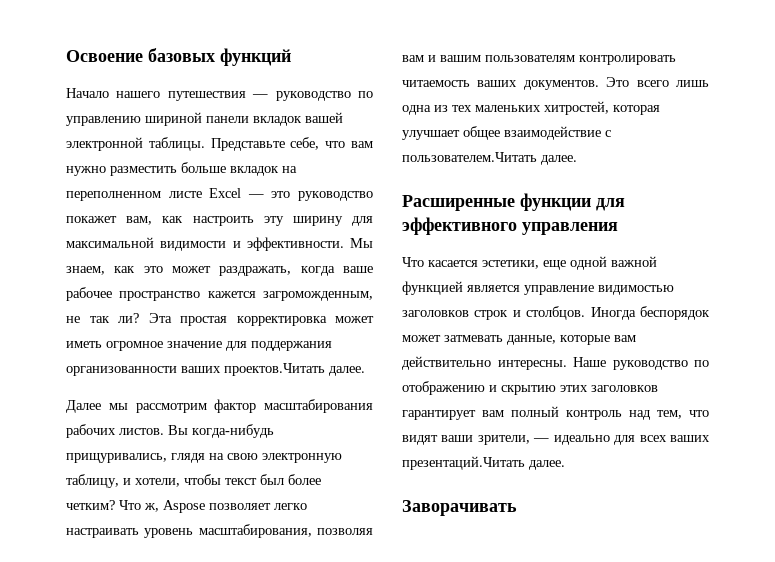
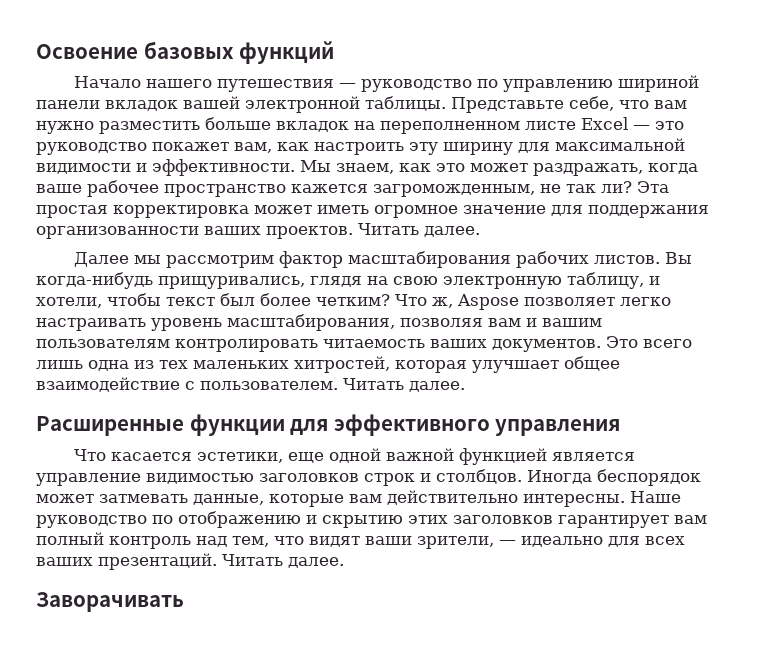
- Эта простая корректировка может иметь огромное значение для поддержания организованности ваших проектов.Читать далее.
+ Эта простая корректировка может иметь огромное значение для поддержания организованности ваших проектов. Читать далее.
- Это всего лишь одна из тех маленьких хитростей, которая улучшает общее взаимодействие с пользователем.Читать далее.
+ Это всего лишь одна из тех маленьких хитростей, которая улучшает общее взаимодействие с пользователем. Читать далее.
- Наше руководство по отображению и скрытию этих заголовков гарантирует вам полный контроль над тем, что видят ваши зрители, — идеально для всех ваших презентаций.Читать далее.
+ Наше руководство по отображению и скрытию этих заголовков гарантирует вам полный контроль над тем, что видят ваши зрители, — идеально для всех ваших презентаций. Читать далее.

